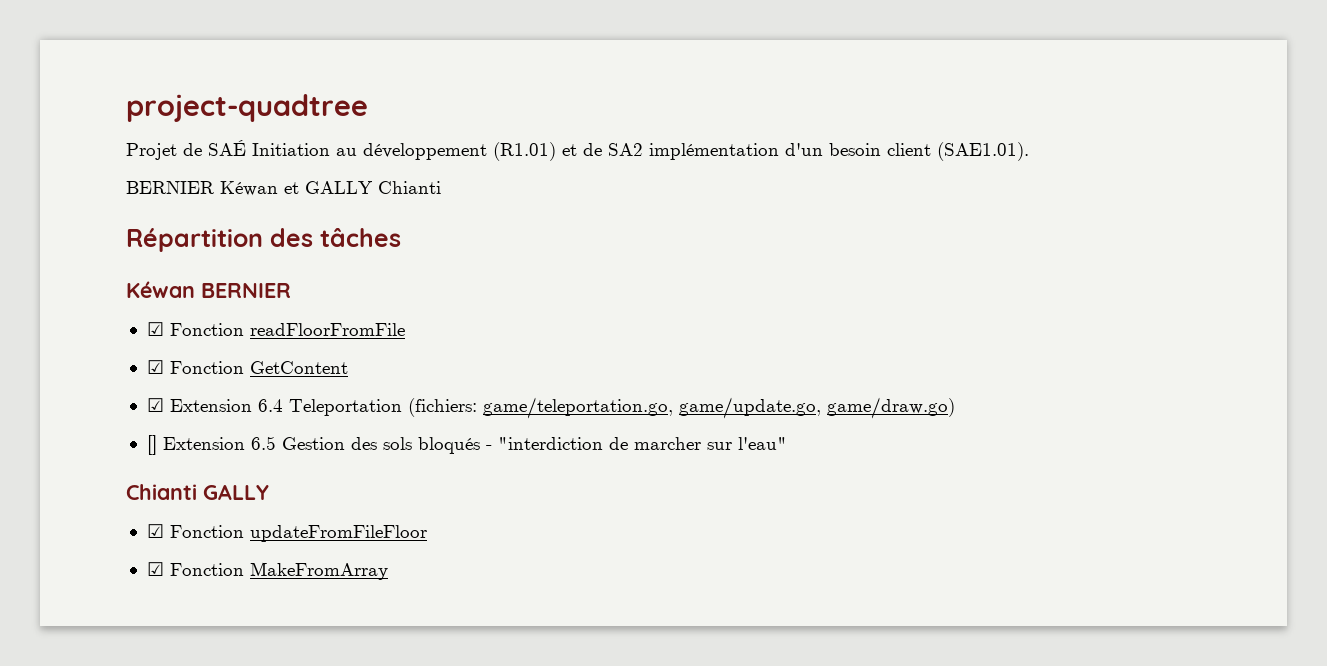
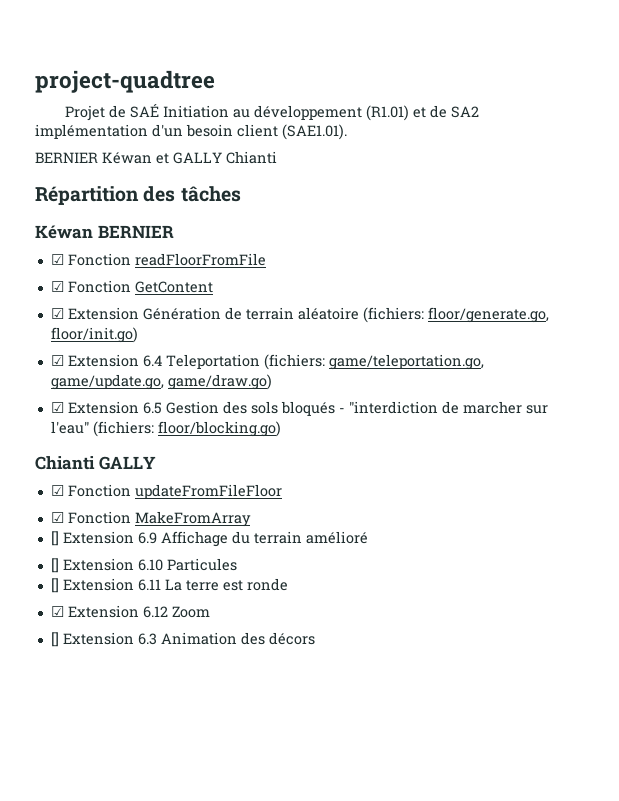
+ ☑ Extension Génération de terrain aléatoire (fichiers: floor/generate.go, floor/init.go)
- [] Extension 6.5 Gestion des sols bloqués - "interdiction de marcher sur l'eau"
+ ☑ Extension 6.5 Gestion des sols bloqués - "interdiction de marcher sur l'eau" (fichiers: floor/blocking.go)
+ [] Extension 6.9 Affichage du terrain amélioré
+ [] Extension 6.10 Particules
+ [] Extension 6.11 La terre est ronde
+ ☑ Extension 6.12 Zoom
+ [] Extension 6.3 Animation des décors

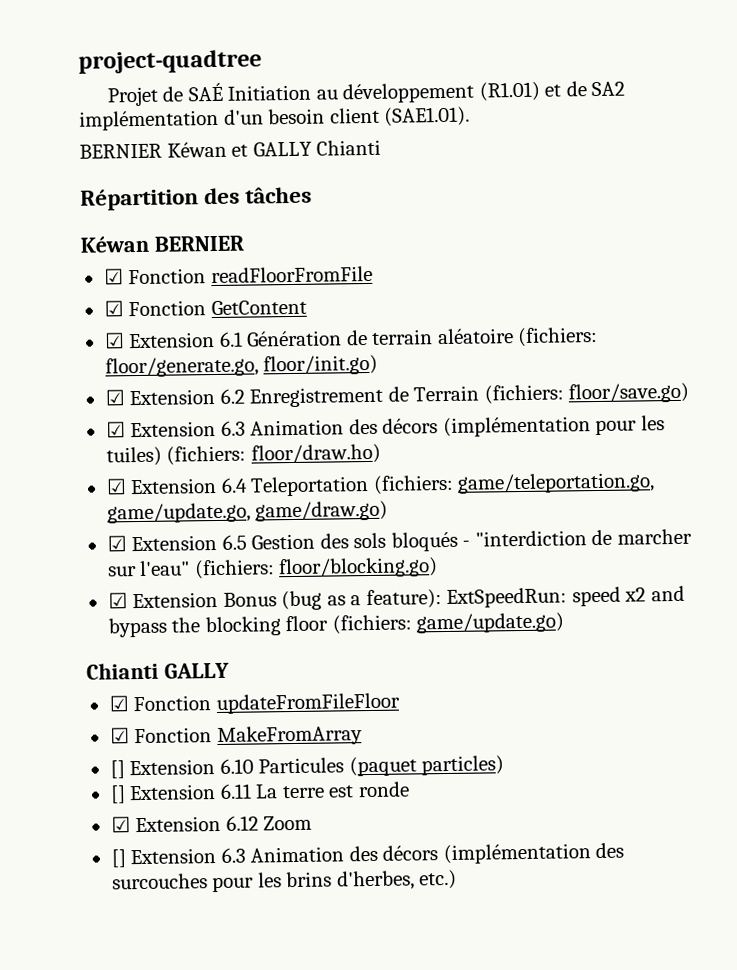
- ☑ Extension Génération de terrain aléatoire (fichiers: floor/generate.go, floor/init.go)
+ ☑ Extension 6.1 Génération de terrain aléatoire (fichiers: floor/generate.go, floor/init.go)
+ ☑ Extension 6.2 Enregistrement de Terrain (fichiers: floor/save.go)
+ ☑ Extension 6.3 Animation des décors (implémentation pour les tuiles) (fichiers: floor/draw.ho)
+ ☑ Extension Bonus (bug as a feature): ExtSpeedRun: speed x2 and bypass the blocking floor (fichiers: game/update.go)
- [] Extension 6.9 Affichage du terrain amélioré
- [] Extension 6.10 Particules
+ [] Extension 6.10 Particules (paquet particles)
- [] Extension 6.3 Animation des décors
+ [] Extension 6.3 Animation des décors (implémentation des surcouches pour les brins d'herbes, etc.)

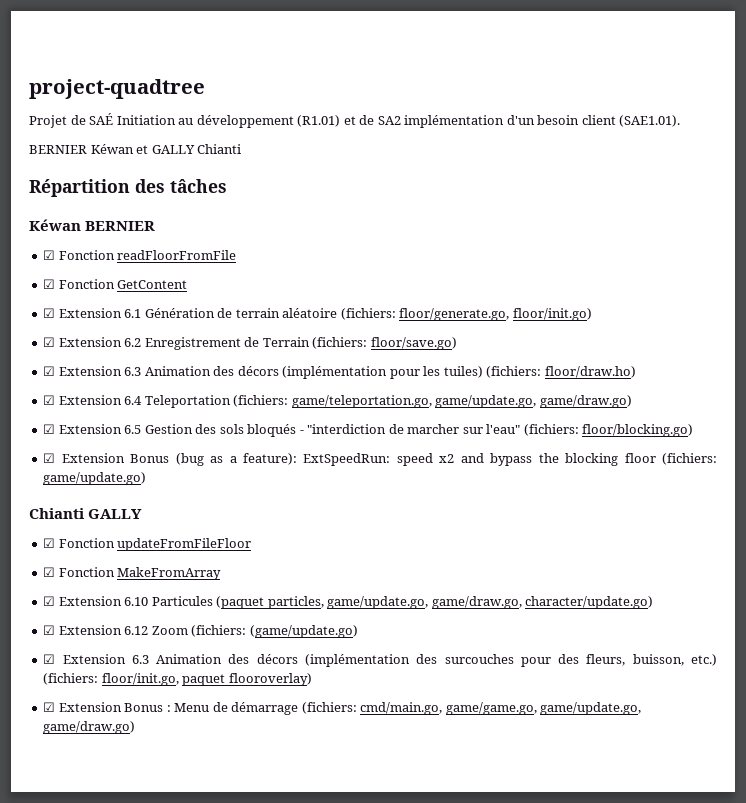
- [] Extension 6.10 Particules (paquet particles)
- [] Extension 6.11 La terre est ronde
+ ☑ Extension 6.10 Particules (paquet particles, game/update.go, game/draw.go, character/update.go)
- ☑ Extension 6.12 Zoom
- [] Extension 6.3 Animation des décors (implémentation des surcouches pour les brins d'herbes, etc.)
+ ☑ Extension 6.12 Zoom (fichiers: (game/update.go)
+ ☑ Extension 6.3 Animation des décors (implémentation des surcouches pour des fleurs, buisson, etc.) (fichiers: floor/init.go, paquet flooroverlay)
+ ☑ Extension Bonus : Menu de démarrage (fichiers: cmd/main.go, game/game.go, game/update.go, game/draw.go)

